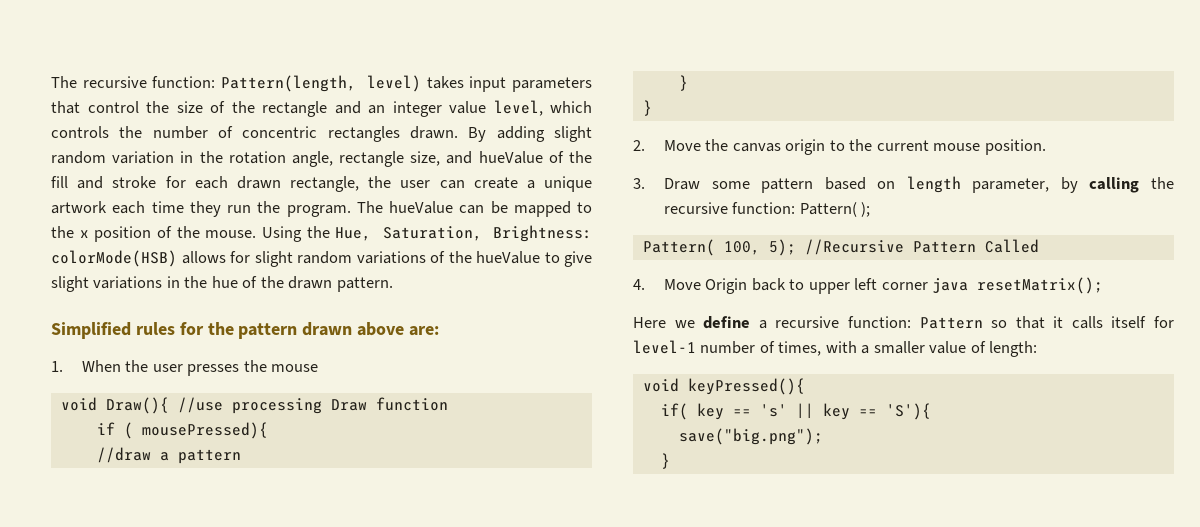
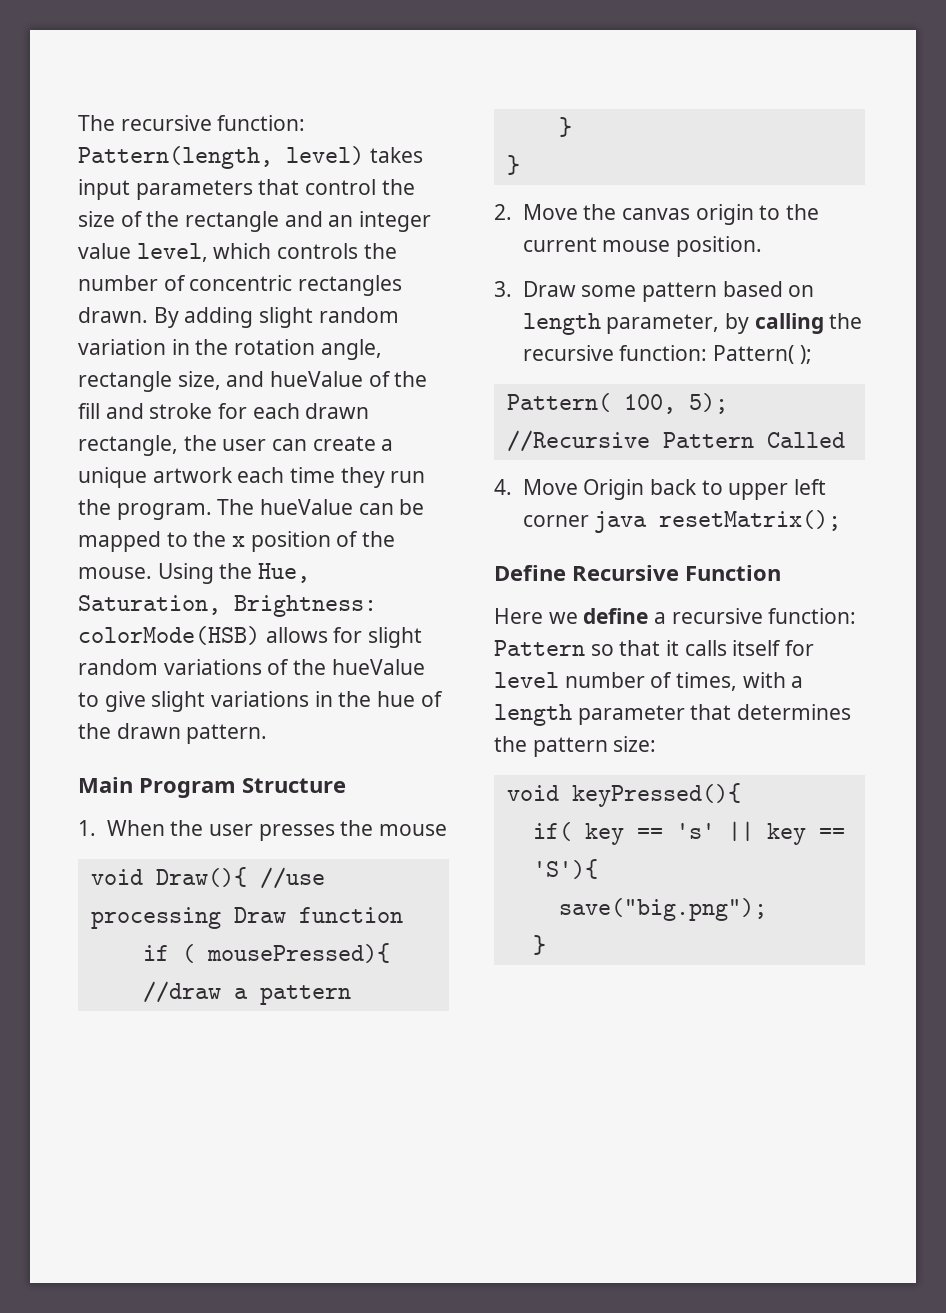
- Simplified rules for the pattern drawn above are:
+ Main Program Structure
+ Define Recursive Function
- Here we define a recursive function: Pattern so that it calls itself for level-1 number of times, with a smaller value of length:
+ Here we define a recursive function: Pattern so that it calls itself for level number of times, with a length parameter that determines the pattern size:

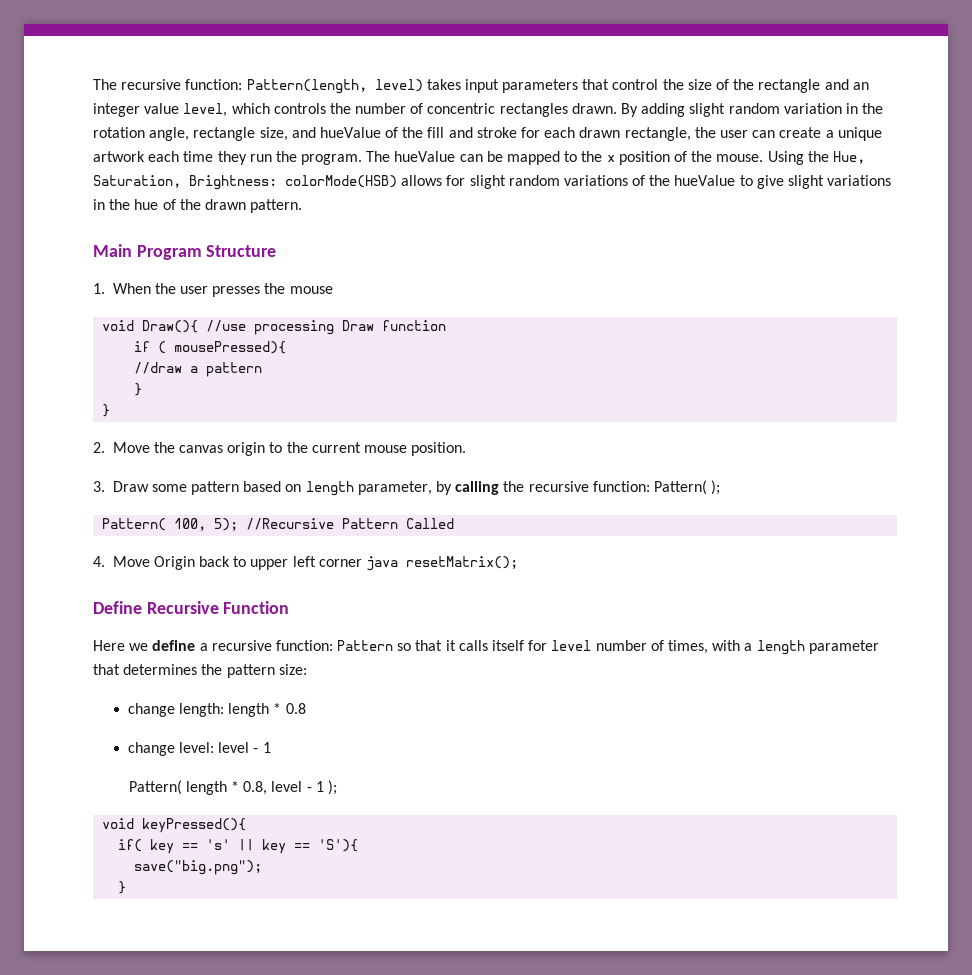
+ change length: length * 0.8
+ change level: level - 1
+ Pattern( length * 0.8, level - 1 );

